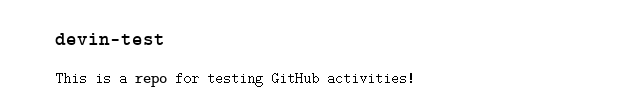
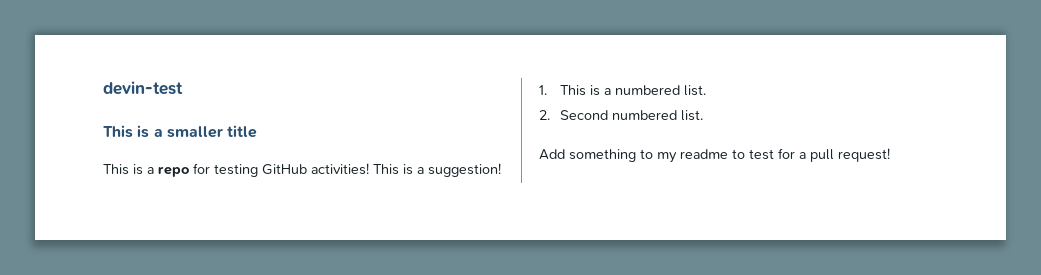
+ This is a smaller title
+ This is a suggestion!
+ 1. This is a numbered list.
+ 2. Second numbered list.
+ Add something to my readme to test for a pull request!

